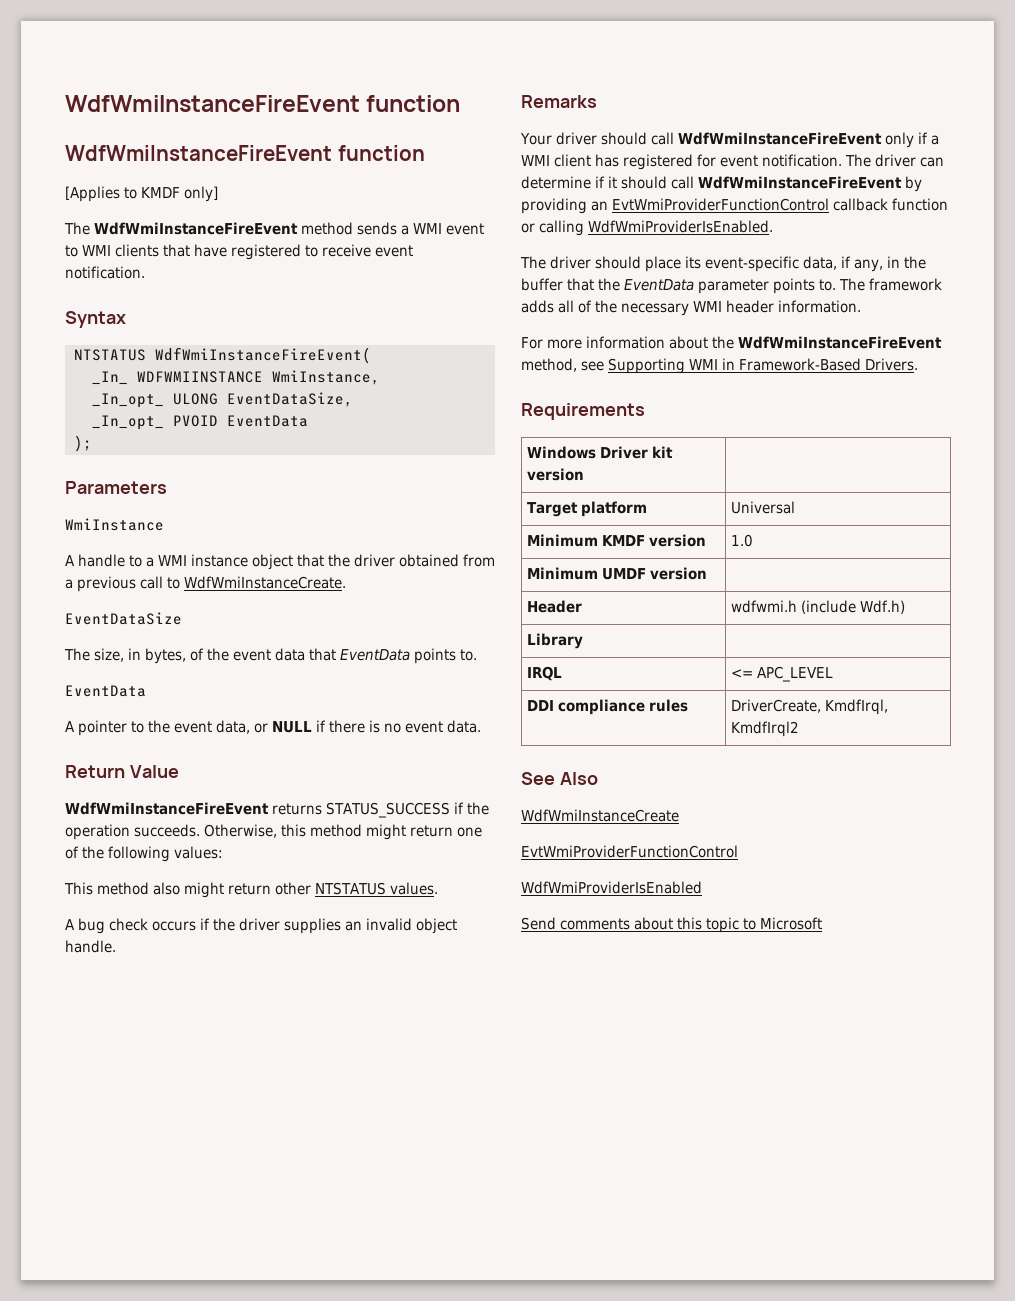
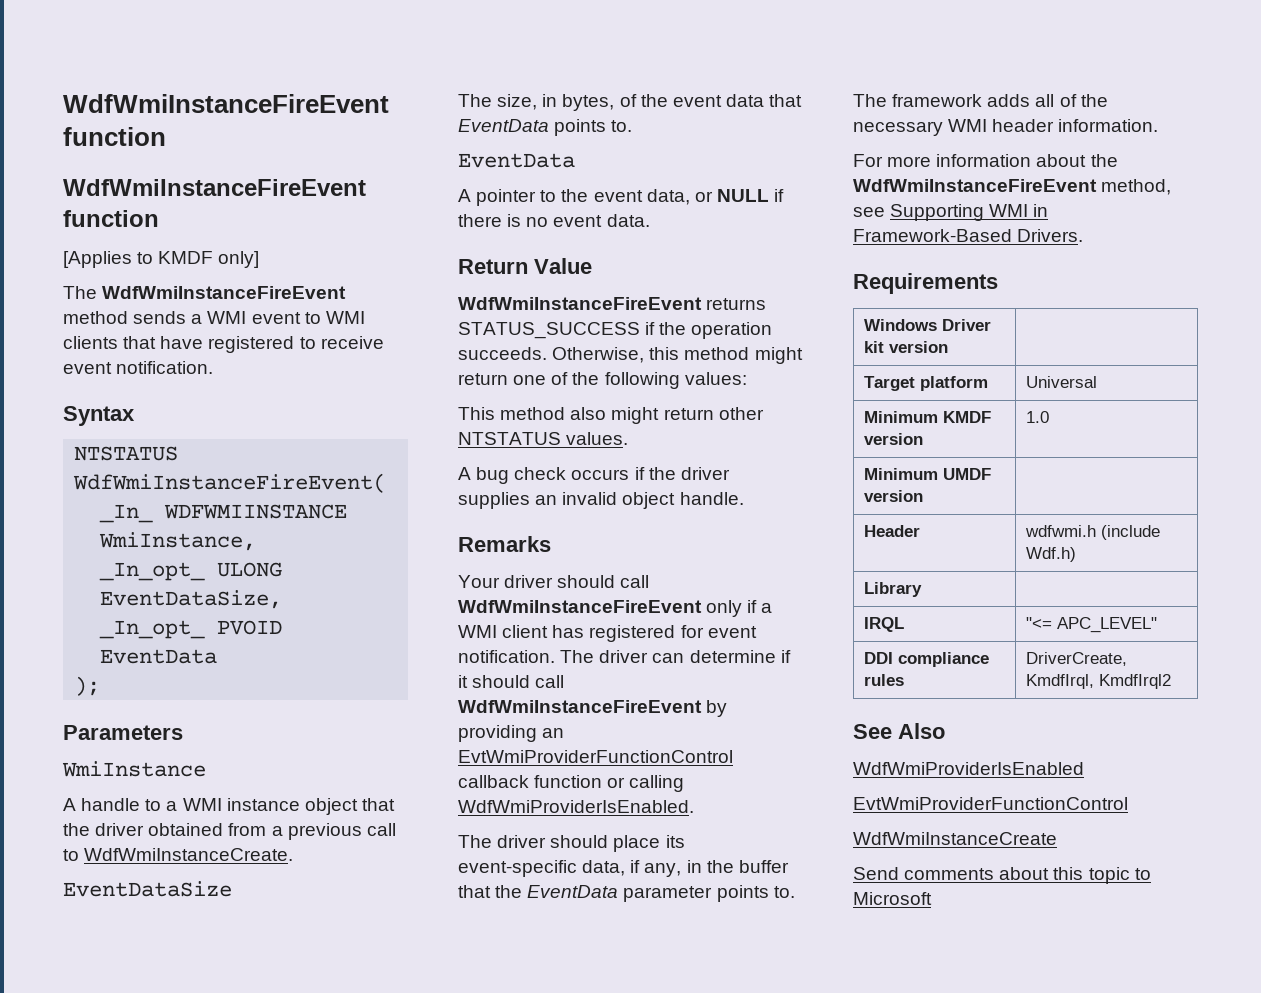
- IRQL | <= APC_LEVEL
+ IRQL | "<= APC_LEVEL"
- WdfWmiInstanceCreate
+ WdfWmiProviderIsEnabled
- WdfWmiProviderIsEnabled
+ WdfWmiInstanceCreate

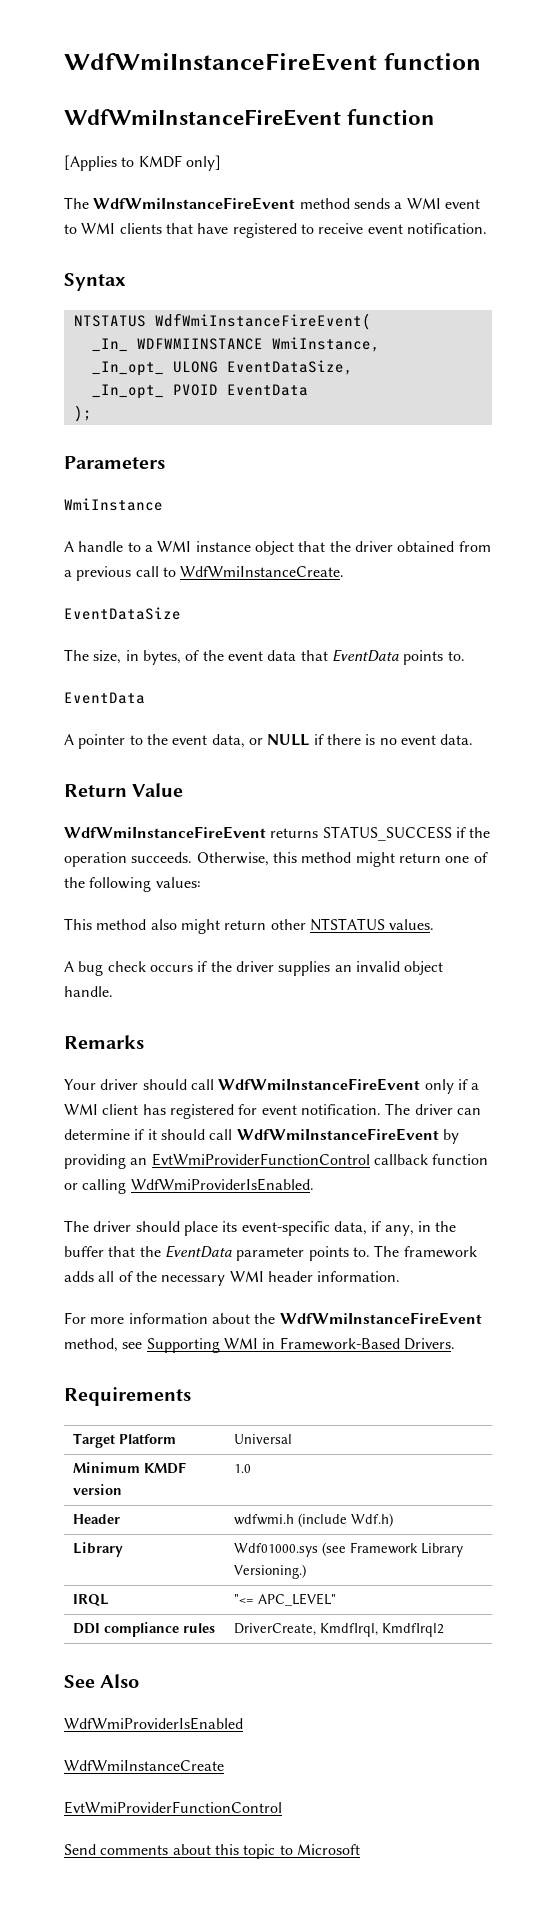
- Windows Driver kit version |
- Target platform | Universal
+ Target Platform | Universal
- Minimum UMDF version |
- Library |
+ Library | Wdf01000.sys (see Framework Library Versioning.)
  WdfWmiProviderIsEnabled
+ WdfWmiInstanceCreate
  EvtWmiProviderFunctionControl
- WdfWmiInstanceCreate

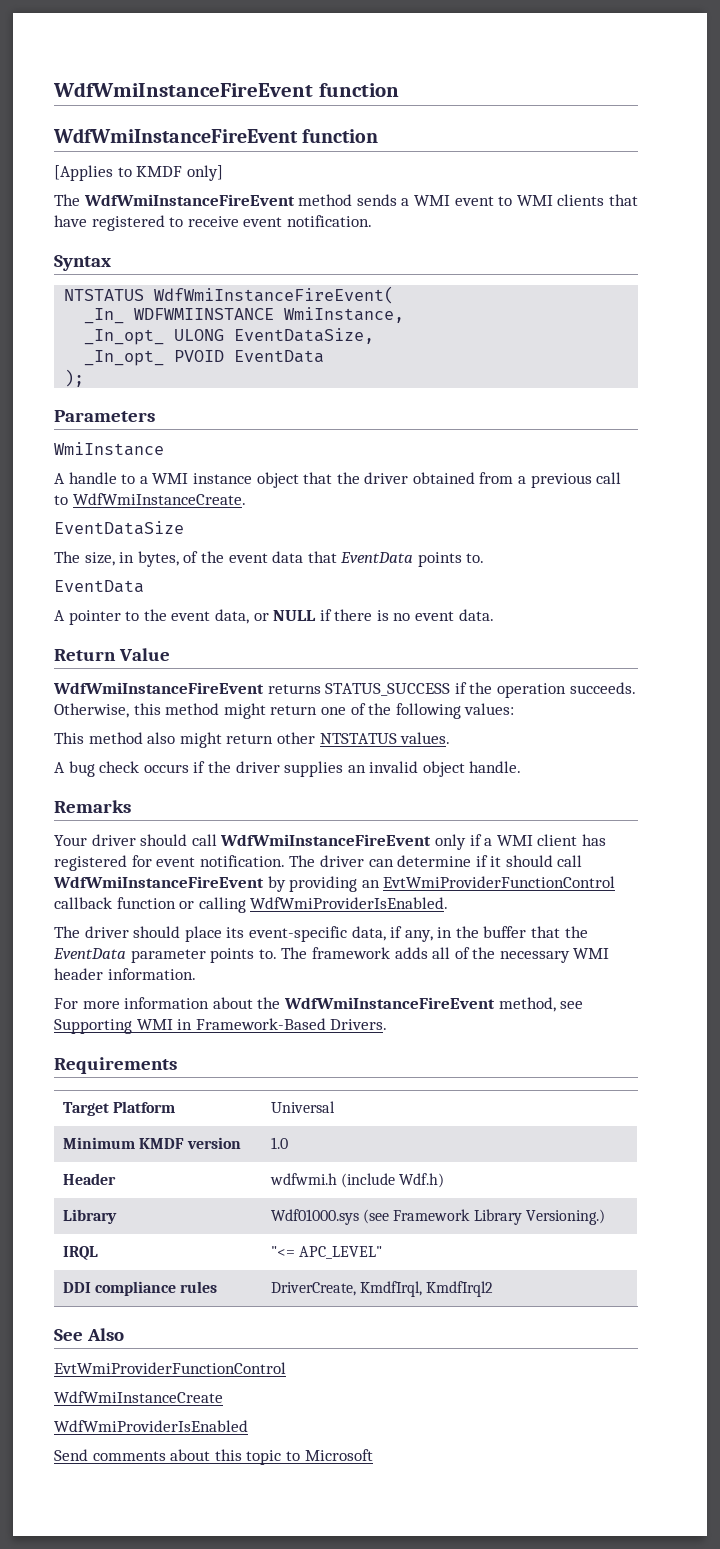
  See Also
- WdfWmiProviderIsEnabled
+ EvtWmiProviderFunctionControl
  WdfWmiInstanceCreate
- EvtWmiProviderFunctionControl
+ WdfWmiProviderIsEnabled

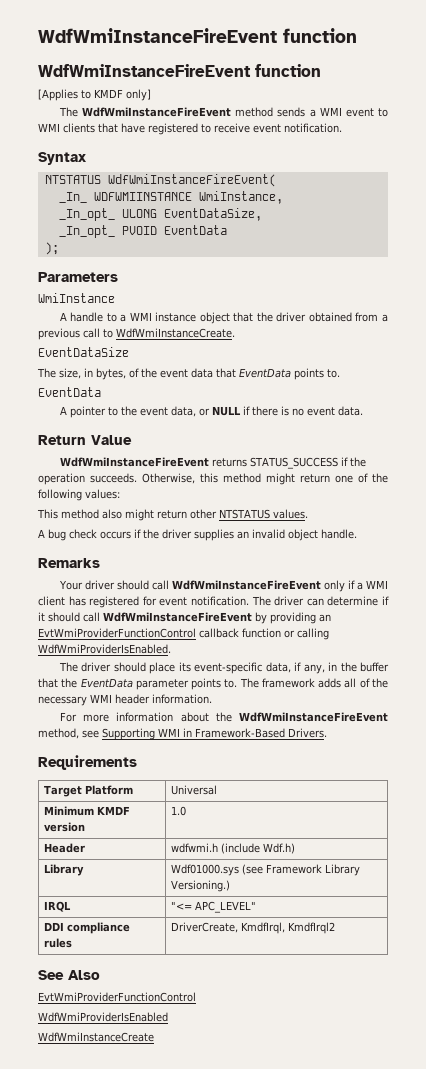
- WdfWmiInstanceCreate
- Send comments about this topic to Microsoft
+ WdfWmiInstanceCreate

